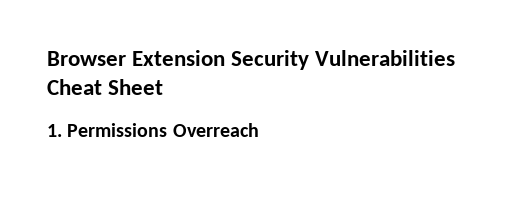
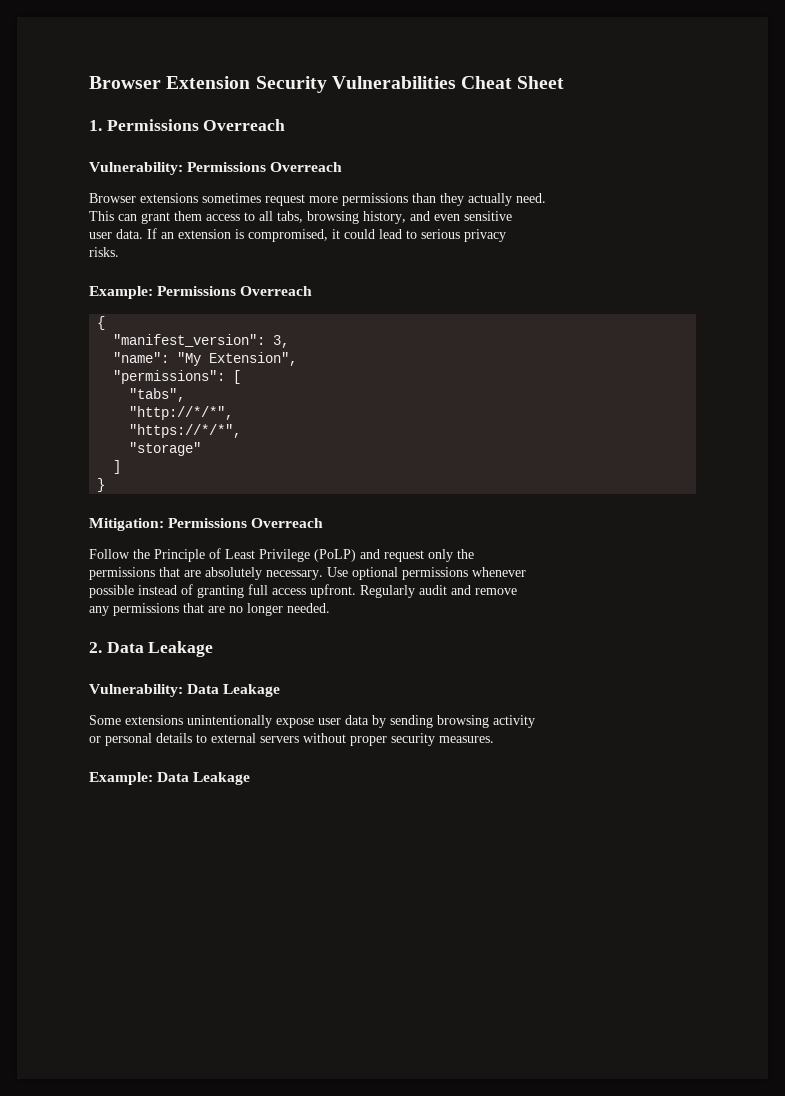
+ Vulnerability: Permissions Overreach
+ Browser extensions sometimes request more permissions than they actually need.
+ This can grant them access to all tabs, browsing history, and even sensitive
+ user data. If an extension is compromised, it could lead to serious privacy
+ risks.
+ Example: Permissions Overreach
+ {
+ "manifest_version": 3,
+ "name": "My Extension",
+ "permissions": [
+ "tabs",
+ "http://*/*",
+ "https://*/*",
+ "storage"
+ ]
+ }
+ Mitigation: Permissions Overreach
+ Follow the Principle of Least Privilege (PoLP) and request only the
+ permissions that are absolutely necessary. Use optional permissions whenever
+ possible instead of granting full access upfront. Regularly audit and remove
+ any permissions that are no longer needed.
+ 2. Data Leakage
+ Vulnerability: Data Leakage
+ Some extensions unintentionally expose user data by sending browsing activity
+ or personal details to external servers without proper security measures.
+ Example: Data Leakage

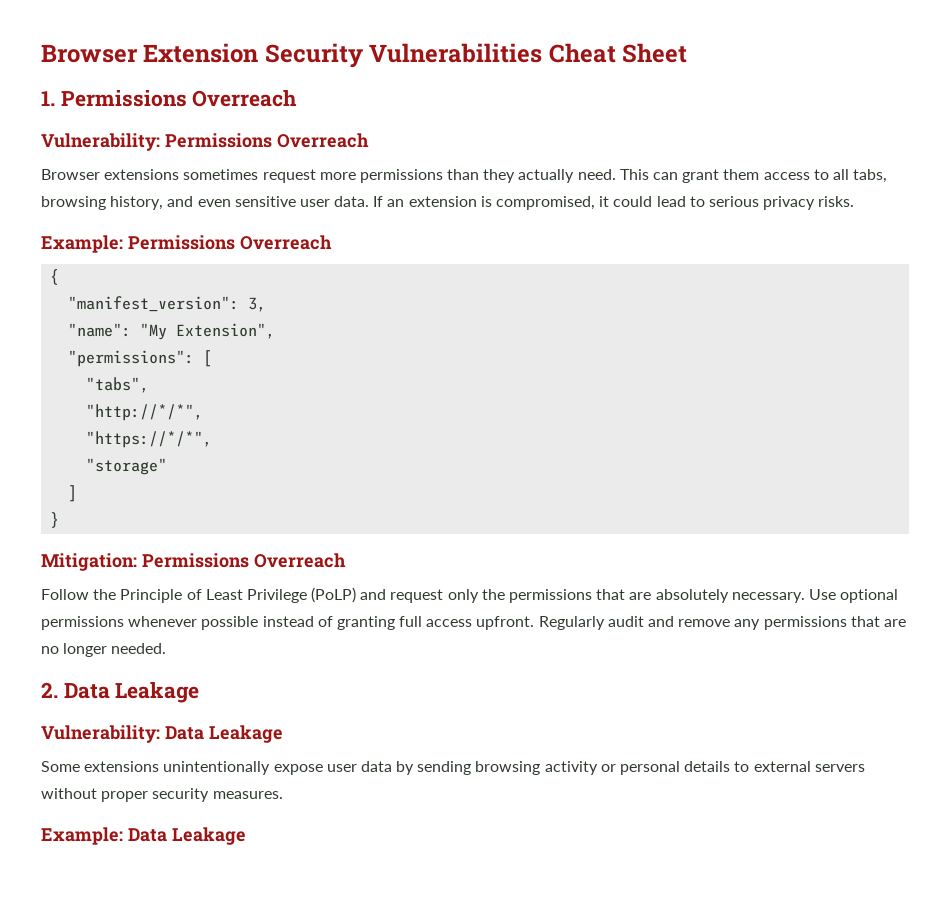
- Browser extensions sometimes request more permissions than they actually need.
- This can grant them access to all tabs, browsing history, and even sensitive
- user data.
+ Browser extensions sometimes request more permissions than they actually need. This can grant them access to all tabs, browsing history, and even sensitive user data.
- If an extension is compromised, it could lead to serious privacy
- risks.
+ If an extension is compromised, it could lead to serious privacy risks.
- Follow the Principle of Least Privilege (PoLP) and request only the
- permissions that are absolutely necessary.
+ Follow the Principle of Least Privilege (PoLP) and request only the permissions that are absolutely necessary.
- Use optional permissions whenever
- possible instead of granting full access upfront.
+ Use optional permissions whenever possible instead of granting full access upfront.
- Regularly audit and remove
- any permissions that are no longer needed.
+ Regularly audit and remove any permissions that are no longer needed.
- Some extensions unintentionally expose user data by sending browsing activity
- or personal details to external servers without proper security measures.
+ Some extensions unintentionally expose user data by sending browsing activity or personal details to external servers without proper security measures.

